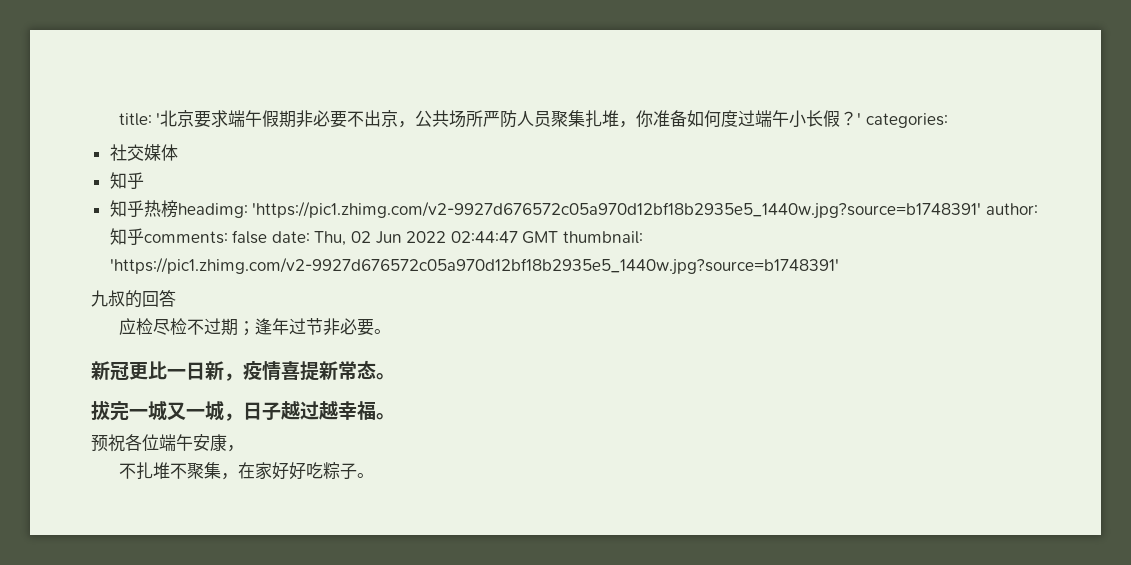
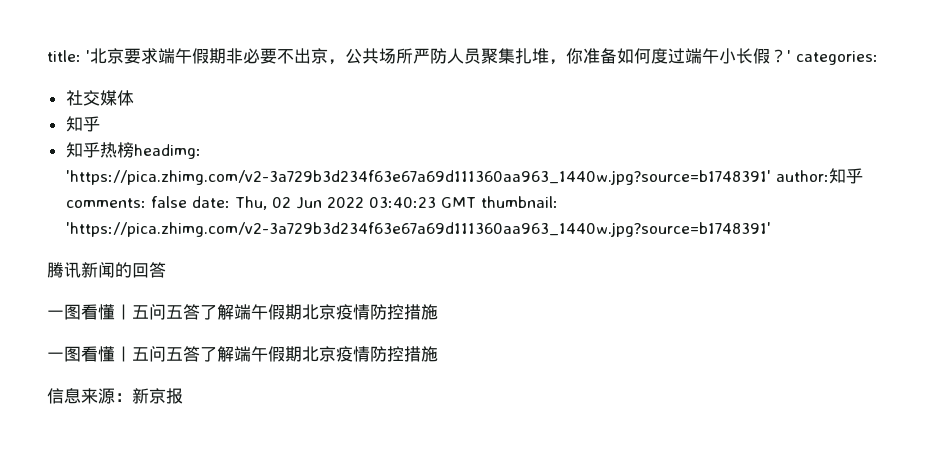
- 知乎热榜headimg: 'https://pic1.zhimg.com/v2-9927d676572c05a970d12bf18b2935e5_1440w.jpg?source=b1748391' author:知乎comments: false date: Thu, 02 Jun 2022 02:44:47 GMT thumbnail: 'https://pic1.zhimg.com/v2-9927d676572c05a970d12bf18b2935e5_1440w.jpg?source=b1748391'
- 九叔的回答
- 应检尽检不过期；逢年过节非必要。
- 新冠更比一日新，疫情喜提新常态。
- 拔完一城又一城，日子越过越幸福。
- 预祝各位端午安康，
- 不扎堆不聚集，在家好好吃粽子。
+ 知乎热榜headimg: 'https://pica.zhimg.com/v2-3a729b3d234f63e67a69d111360aa963_1440w.jpg?source=b1748391' author:知乎comments: false date: Thu, 02 Jun 2022 03:40:23 GMT thumbnail: 'https://pica.zhimg.com/v2-3a729b3d234f63e67a69d111360aa963_1440w.jpg?source=b1748391'
+ 腾讯新闻的回答
+ 一图看懂丨五问五答了解端午假期北京疫情防控措施
+ 一图看懂丨五问五答了解端午假期北京疫情防控措施
+ 信息来源：新京报

